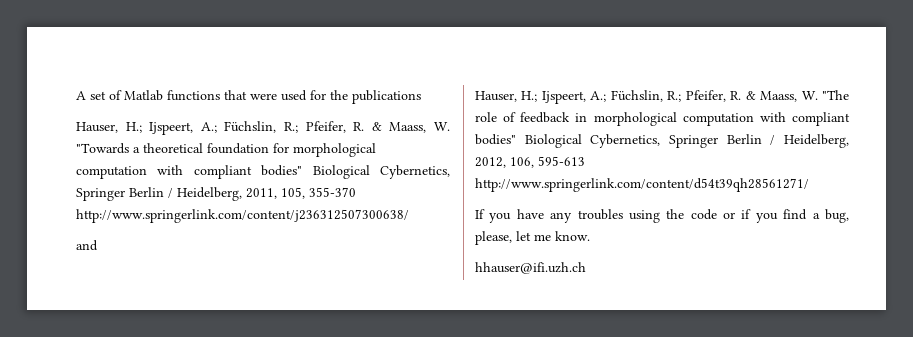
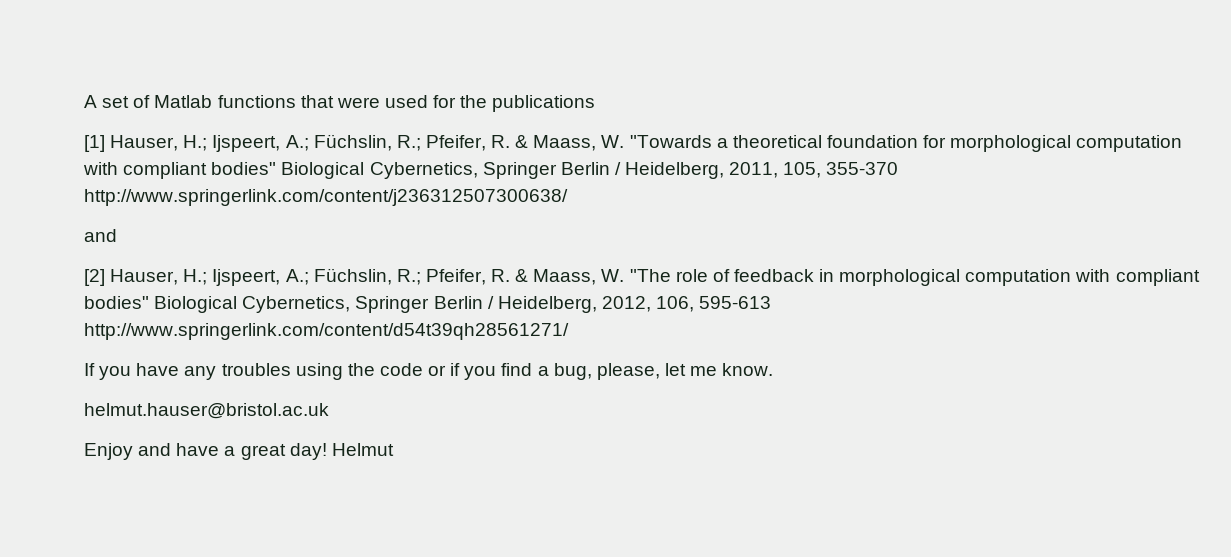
- Hauser, H.; Ijspeert, A.; Füchslin, R.; Pfeifer, R. & Maass, W. "Towards a theoretical foundation for morphological computation with compliant bodies" Biological Cybernetics, Springer Berlin / Heidelberg, 2011, 105, 355-370 http://www.springerlink.com/content/j236312507300638/
+ [1] Hauser, H.; Ijspeert, A.; Füchslin, R.; Pfeifer, R. & Maass, W. "Towards a theoretical foundation for morphological computation with compliant bodies" Biological Cybernetics, Springer Berlin / Heidelberg, 2011, 105, 355-370 http://www.springerlink.com/content/j236312507300638/
- Hauser, H.; Ijspeert, A.; Füchslin, R.; Pfeifer, R. & Maass, W. "The role of feedback in morphological computation with compliant bodies" Biological Cybernetics, Springer Berlin / Heidelberg, 2012, 106, 595-613 http://www.springerlink.com/content/d54t39qh28561271/
+ [2] Hauser, H.; Ijspeert, A.; Füchslin, R.; Pfeifer, R. & Maass, W. "The role of feedback in morphological computation with compliant bodies" Biological Cybernetics, Springer Berlin / Heidelberg, 2012, 106, 595-613 http://www.springerlink.com/content/d54t39qh28561271/
- hhauser@ifi.uzh.ch
+ helmut.hauser@bristol.ac.uk
+ Enjoy and have a great day! Helmut

